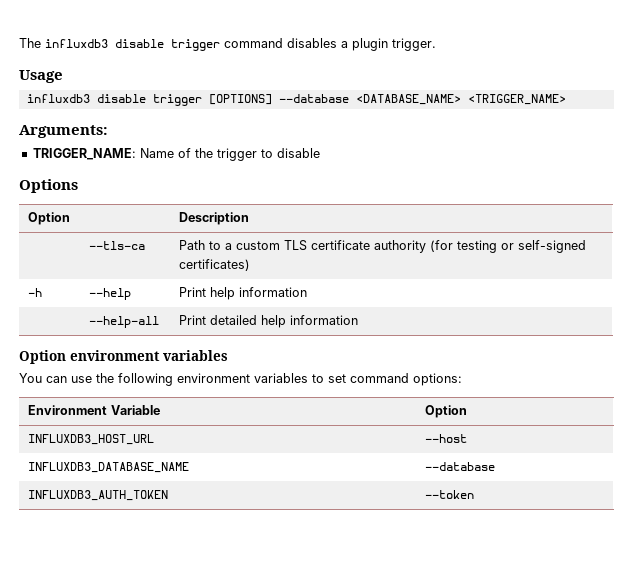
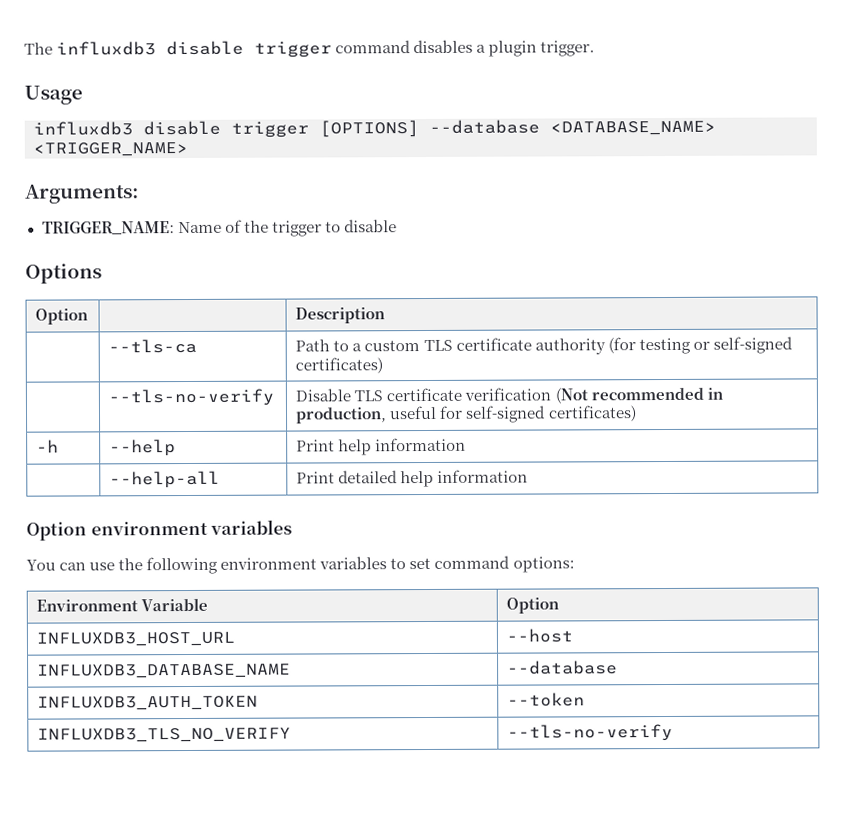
+ | --tls-no-verify | Disable TLS certificate verification (Not recommended in production, useful for self-signed certificates)
+ INFLUXDB3_TLS_NO_VERIFY | --tls-no-verify

